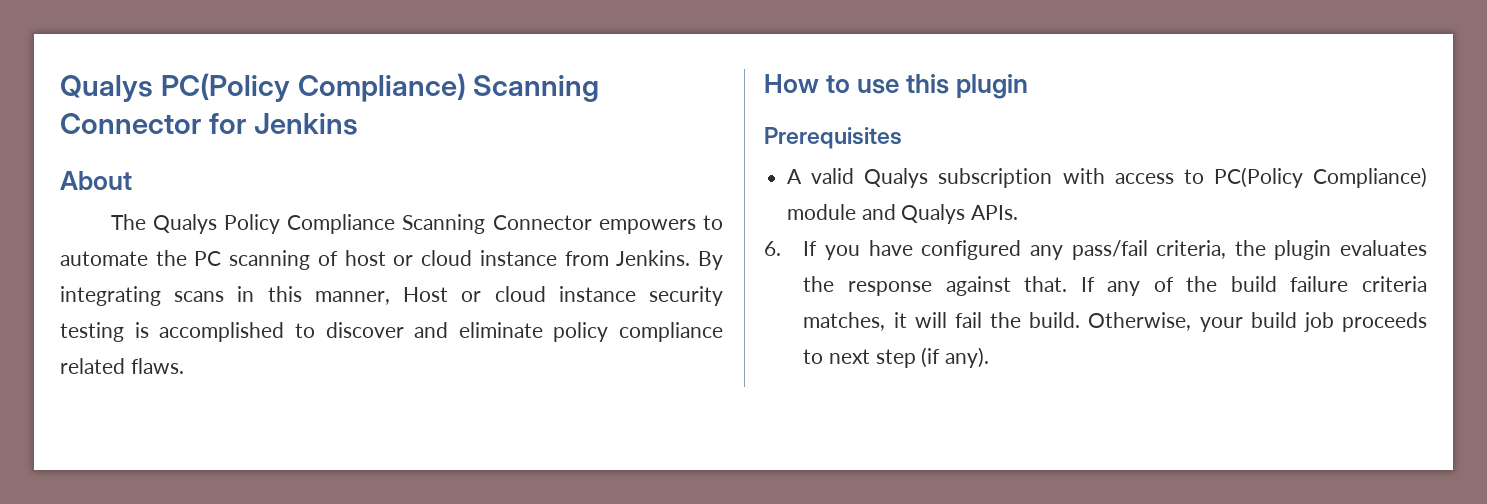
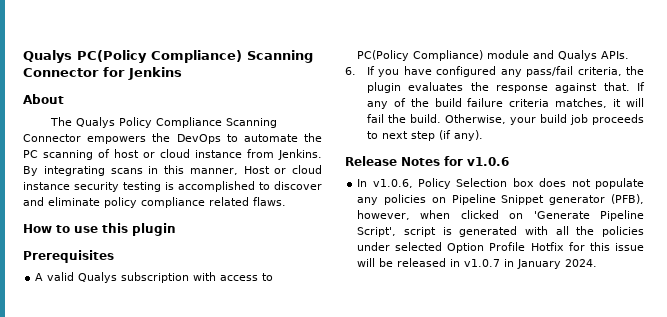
- The Qualys Policy Compliance Scanning Connector empowers to automate the PC scanning of host or cloud instance from Jenkins.
+ The Qualys Policy Compliance Scanning Connector empowers the DevOps to automate the PC scanning of host or cloud instance from Jenkins.
+ Release Notes for v1.0.6
+ In v1.0.6, Policy Selection box does not populate any policies on Pipeline Snippet generator (PFB), however, when clicked on 'Generate Pipeline Script', script is generated with all the policies under selected Option Profile Hotfix for this issue will be released in v1.0.7 in January 2024.

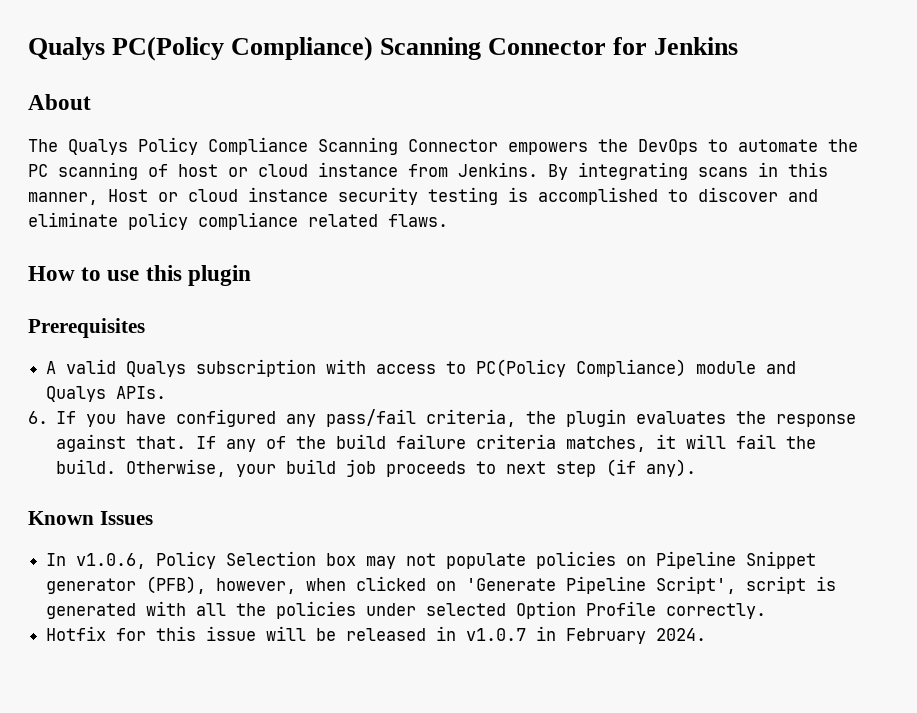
- Release Notes for v1.0.6
+ Known Issues
- In v1.0.6, Policy Selection box does not populate any policies on Pipeline Snippet generator (PFB), however, when clicked on 'Generate Pipeline Script', script is generated with all the policies under selected Option Profile Hotfix for this issue will be released in v1.0.7 in January 2024.
+ In v1.0.6, Policy Selection box may not populate policies on Pipeline Snippet generator (PFB), however, when clicked on 'Generate Pipeline Script', script is generated with all the policies under selected Option Profile correctly.
+ Hotfix for this issue will be released in v1.0.7 in February 2024.

